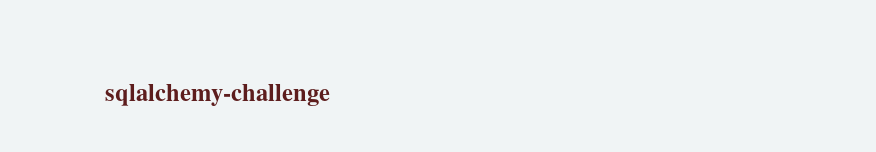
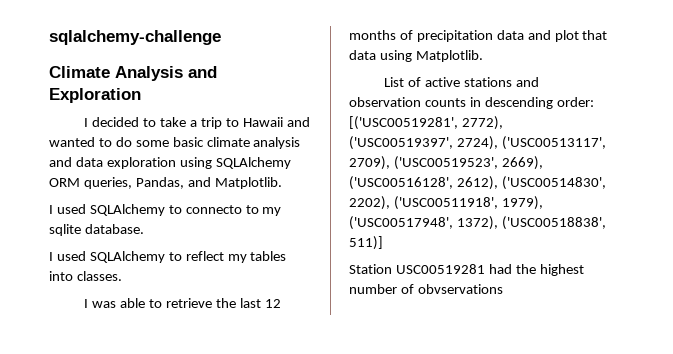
+ Climate Analysis and Exploration
+ I decided to take a trip to Hawaii and wanted to do some basic climate analysis and data exploration using SQLAlchemy ORM queries, Pandas, and Matplotlib.
+ I used SQLAlchemy to connecto to my sqlite database.
+ I used SQLAlchemy to reflect my tables into classes.
+ I was able to retrieve the last 12 months of precipitation data and plot that data using Matplotlib.
+ List of active stations and observation counts in descending order: [('USC00519281', 2772), ('USC00519397', 2724), ('USC00513117', 2709), ('USC00519523', 2669), ('USC00516128', 2612), ('USC00514830', 2202), ('USC00511918', 1979), ('USC00517948', 1372), ('USC00518838', 511)]
+ Station USC00519281 had the highest number of obvservations

